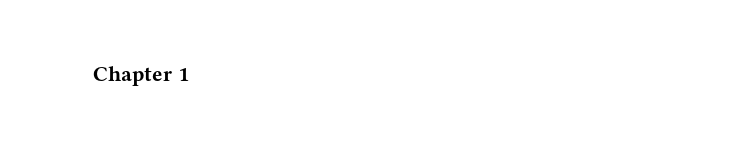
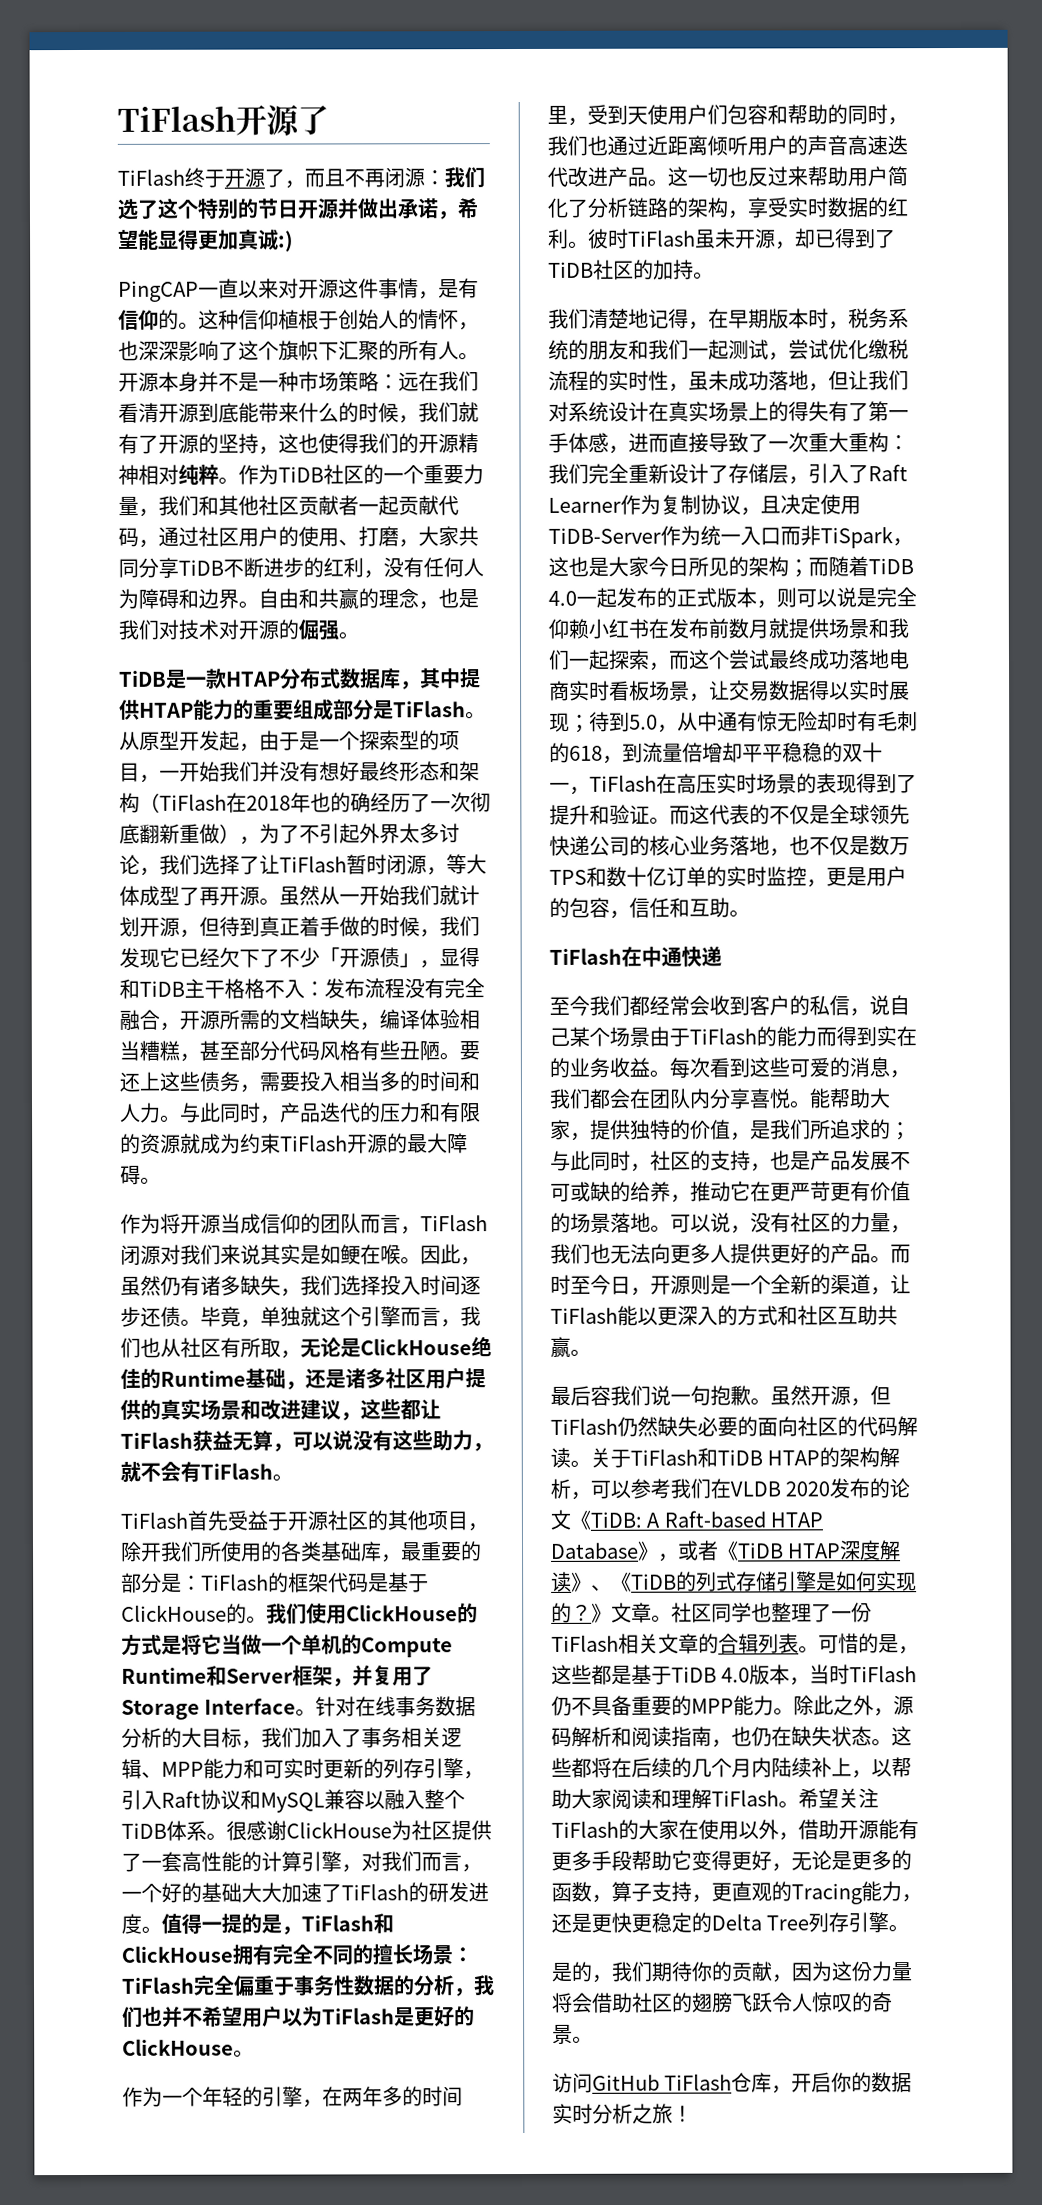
- Chapter 1
+ TiFlash开源了
+ TiFlash终于开源了，而且不再闭源：我们选了这个特别的节日开源并做出承诺，希望能显得更加真诚:)
+ PingCAP一直以来对开源这件事情，是有信仰的。这种信仰植根于创始人的情怀，也深深影响了这个旗帜下汇聚的所有人。开源本身并不是一种市场策略：远在我们看清开源到底能带来什么的时候，我们就有了开源的坚持，这也使得我们的开源精神相对纯粹。作为TiDB社区的一个重要力量，我们和其他社区贡献者一起贡献代码，通过社区用户的使用、打磨，大家共同分享TiDB不断进步的红利，没有任何人为障碍和边界。自由和共赢的理念，也是我们对技术对开源的倔强。
+ TiDB是一款HTAP分布式数据库，其中提供HTAP能力的重要组成部分是TiFlash。从原型开发起，由于是一个探索型的项目，一开始我们并没有想好最终形态和架构（TiFlash在2018年也的确经历了一次彻底翻新重做），为了不引起外界太多讨论，我们选择了让TiFlash暂时闭源，等大体成型了再开源。虽然从一开始我们就计划开源，但待到真正着手做的时候，我们发现它已经欠下了不少「开源债」，显得和TiDB主干格格不入：发布流程没有完全融合，开源所需的文档缺失，编译体验相当糟糕，甚至部分代码风格有些丑陋。要还上这些债务，需要投入相当多的时间和人力。与此同时，产品迭代的压力和有限的资源就成为约束TiFlash开源的最大障碍。
+ 作为将开源当成信仰的团队而言，TiFlash闭源对我们来说其实是如鲠在喉。因此，虽然仍有诸多缺失，我们选择投入时间逐步还债。毕竟，单独就这个引擎而言，我们也从社区有所取，无论是ClickHouse绝佳的Runtime基础，还是诸多社区用户提供的真实场景和改进建议，这些都让TiFlash获益无算，可以说没有这些助力，就不会有TiFlash。
+ TiFlash首先受益于开源社区的其他项目，除开我们所使用的各类基础库，最重要的部分是：TiFlash的框架代码是基于ClickHouse的。我们使用ClickHouse的方式是将它当做一个单机的Compute Runtime和Server框架，并复用了Storage Interface。针对在线事务数据分析的大目标，我们加入了事务相关逻辑、MPP能力和可实时更新的列存引擎，引入Raft协议和MySQL兼容以融入整个TiDB体系。很感谢ClickHouse为社区提供了一套高性能的计算引擎，对我们而言，一个好的基础大大加速了TiFlash的研发进度。值得一提的是，TiFlash和ClickHouse拥有完全不同的擅长场景：TiFlash完全偏重于事务性数据的分析，我们也并不希望用户以为TiFlash是更好的ClickHouse。
+ 作为一个年轻的引擎，在两年多的时间里，受到天使用户们包容和帮助的同时，我们也通过近距离倾听用户的声音高速迭代改进产品。这一切也反过来帮助用户简化了分析链路的架构，享受实时数据的红利。彼时TiFlash虽未开源，却已得到了TiDB社区的加持。
+ 我们清楚地记得，在早期版本时，税务系统的朋友和我们一起测试，尝试优化缴税流程的实时性，虽未成功落地，但让我们对系统设计在真实场景上的得失有了第一手体感，进而直接导致了一次重大重构：我们完全重新设计了存储层，引入了Raft Learner作为复制协议，且决定使用TiDB-Server作为统一入口而非TiSpark，这也是大家今日所见的架构；而随着TiDB 4.0一起发布的正式版本，则可以说是完全仰赖小红书在发布前数月就提供场景和我们一起探索，而这个尝试最终成功落地电商实时看板场景，让交易数据得以实时展现；待到5.0，从中通有惊无险却时有毛刺的618，到流量倍增却平平稳稳的双十一，TiFlash在高压实时场景的表现得到了提升和验证。而这代表的不仅是全球领先快递公司的核心业务落地，也不仅是数万TPS和数十亿订单的实时监控，更是用户的包容，信任和互助。
+ TiFlash在中通快递
+ 至今我们都经常会收到客户的私信，说自己某个场景由于TiFlash的能力而得到实在的业务收益。每次看到这些可爱的消息，我们都会在团队内分享喜悦。能帮助大家，提供独特的价值，是我们所追求的；与此同时，社区的支持，也是产品发展不可或缺的给养，推动它在更严苛更有价值的场景落地。可以说，没有社区的力量，我们也无法向更多人提供更好的产品。而时至今日，开源则是一个全新的渠道，让TiFlash能以更深入的方式和社区互助共赢。
+ 最后容我们说一句抱歉。虽然开源，但TiFlash仍然缺失必要的面向社区的代码解读。关于TiFlash和TiDB HTAP的架构解析，可以参考我们在VLDB 2020发布的论文《TiDB: A Raft-based HTAP Database》，或者《TiDB HTAP深度解读》、《TiDB的列式存储引擎是如何实现的？》文章。社区同学也整理了一份TiFlash相关文章的合辑列表。可惜的是，这些都是基于TiDB 4.0版本，当时TiFlash仍不具备重要的MPP能力。除此之外，源码解析和阅读指南，也仍在缺失状态。这些都将在后续的几个月内陆续补上，以帮助大家阅读和理解TiFlash。希望关注TiFlash的大家在使用以外，借助开源能有更多手段帮助它变得更好，无论是更多的函数，算子支持，更直观的Tracing能力，还是更快更稳定的Delta Tree列存引擎。
+ 是的，我们期待你的贡献，因为这份力量将会借助社区的翅膀飞跃令人惊叹的奇景。
+ 访问GitHub TiFlash仓库，开启你的数据实时分析之旅！

